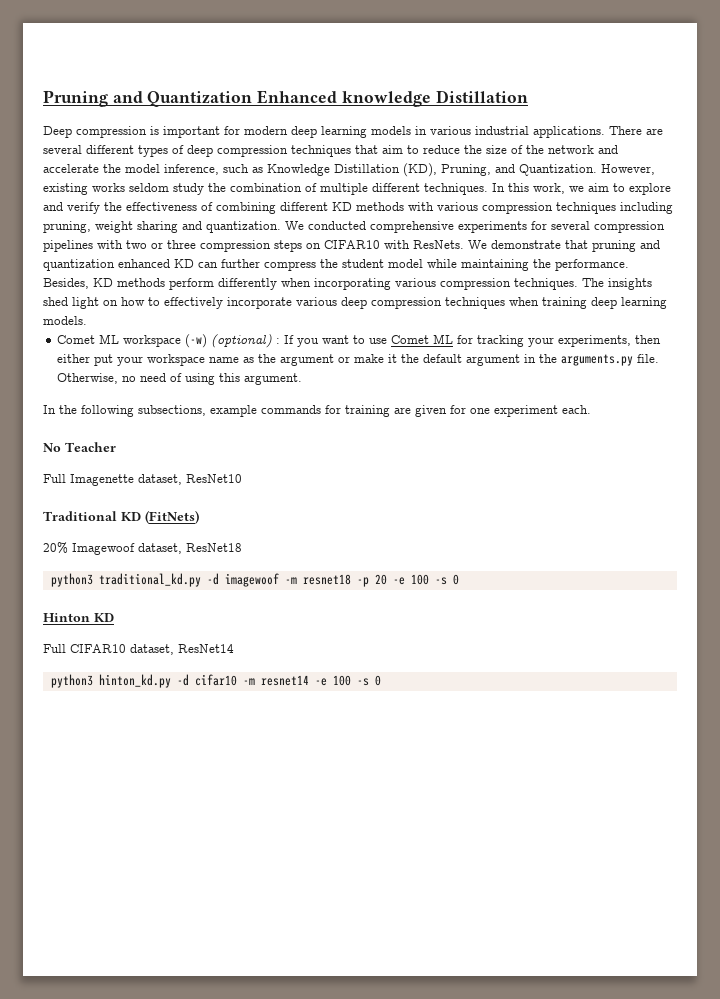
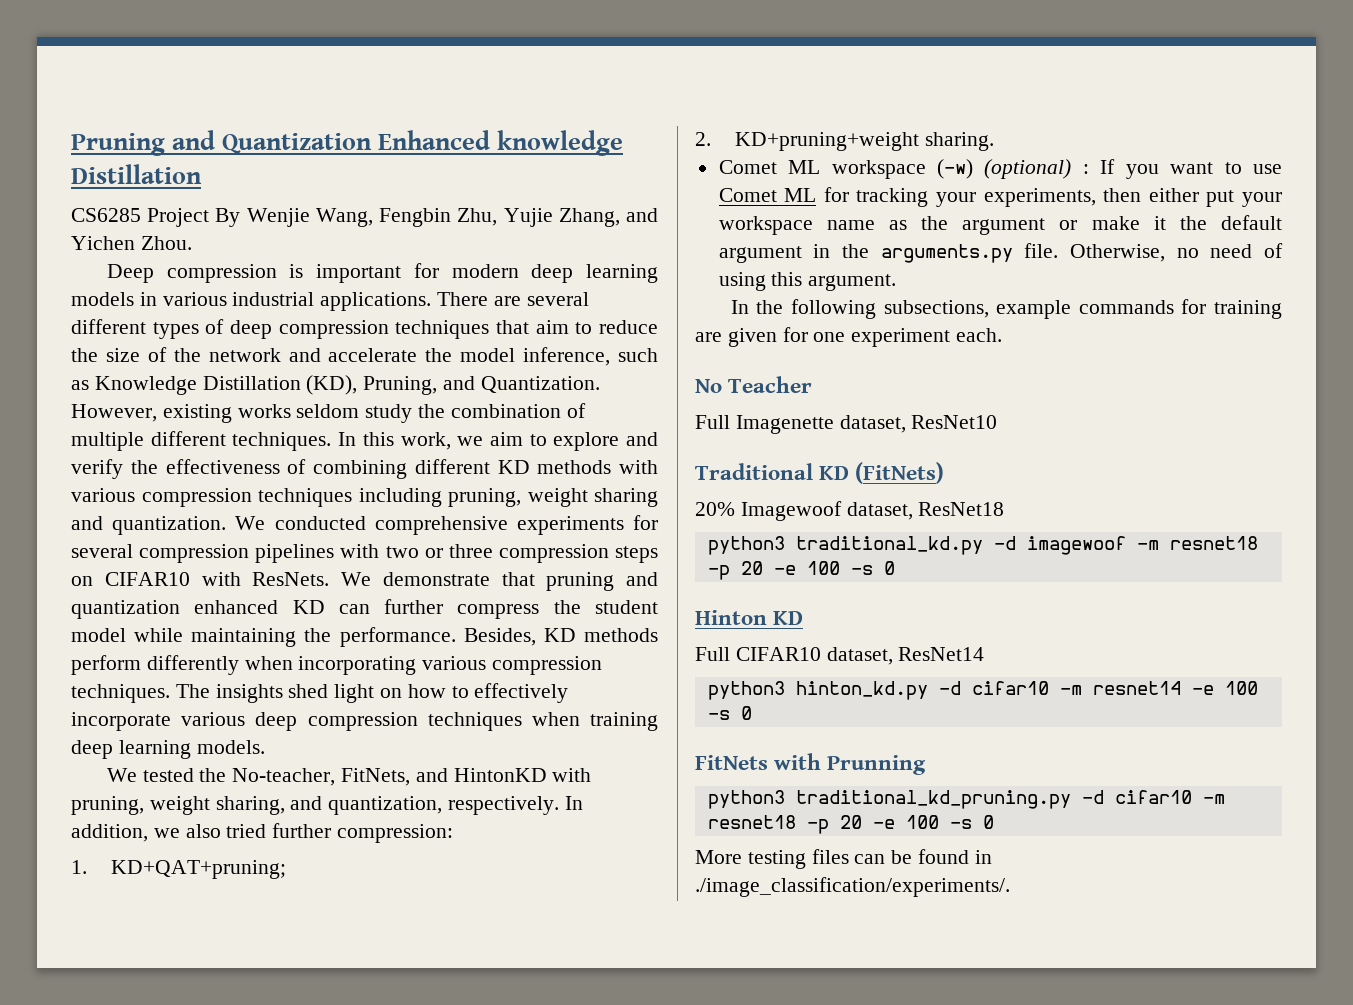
+ CS6285 Project By Wenjie Wang, Fengbin Zhu, Yujie Zhang, and Yichen Zhou.
+ We tested the No-teacher, FitNets, and HintonKD with pruning, weight sharing, and quantization, respectively. In addition, we also tried further compression:
+ 1. KD+QAT+pruning;
+ 2. KD+pruning+weight sharing.
+ FitNets with Prunning
+ python3 traditional_kd_pruning.py -d cifar10 -m resnet18 -p 20 -e 100 -s 0
+ More testing files can be found in ./image_classification/experiments/.

